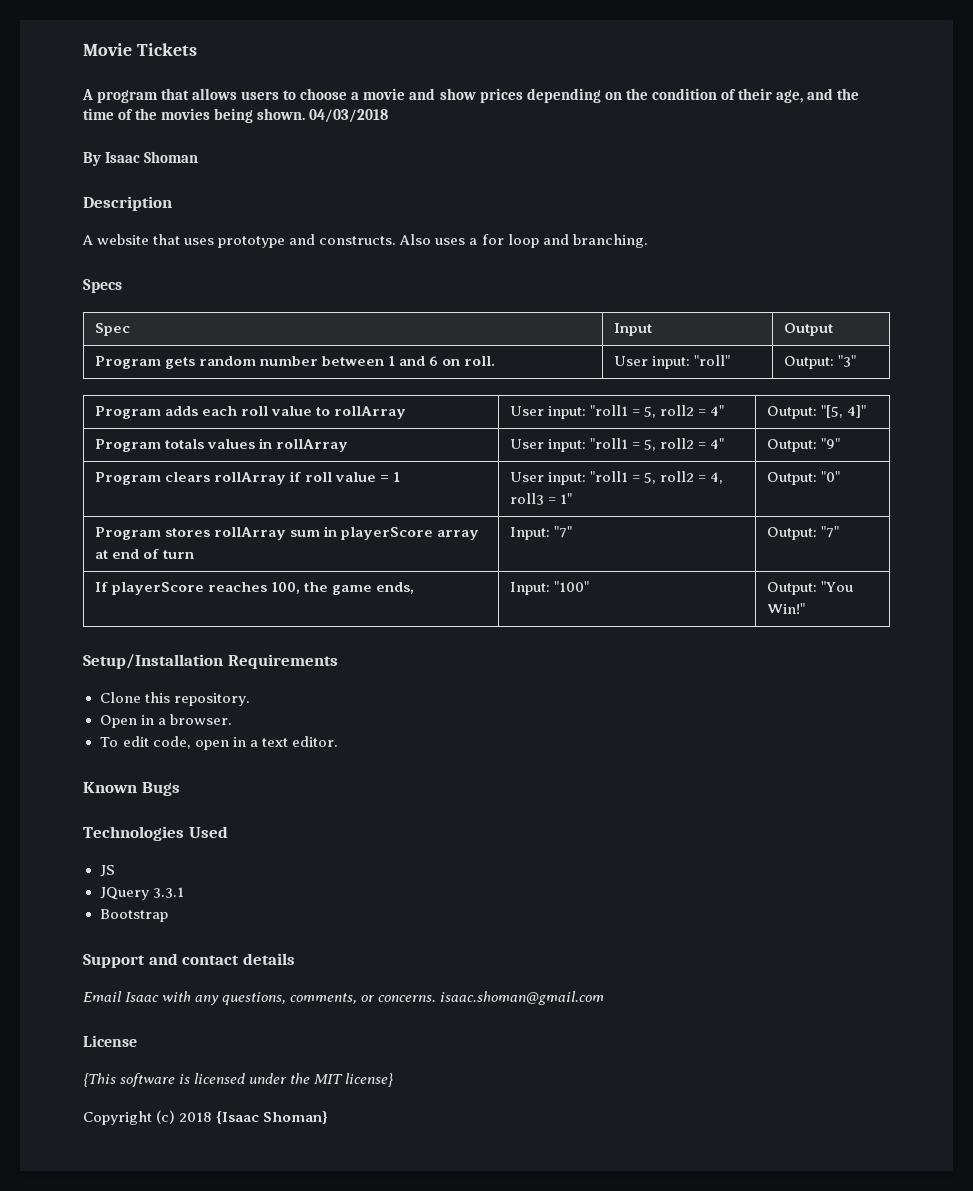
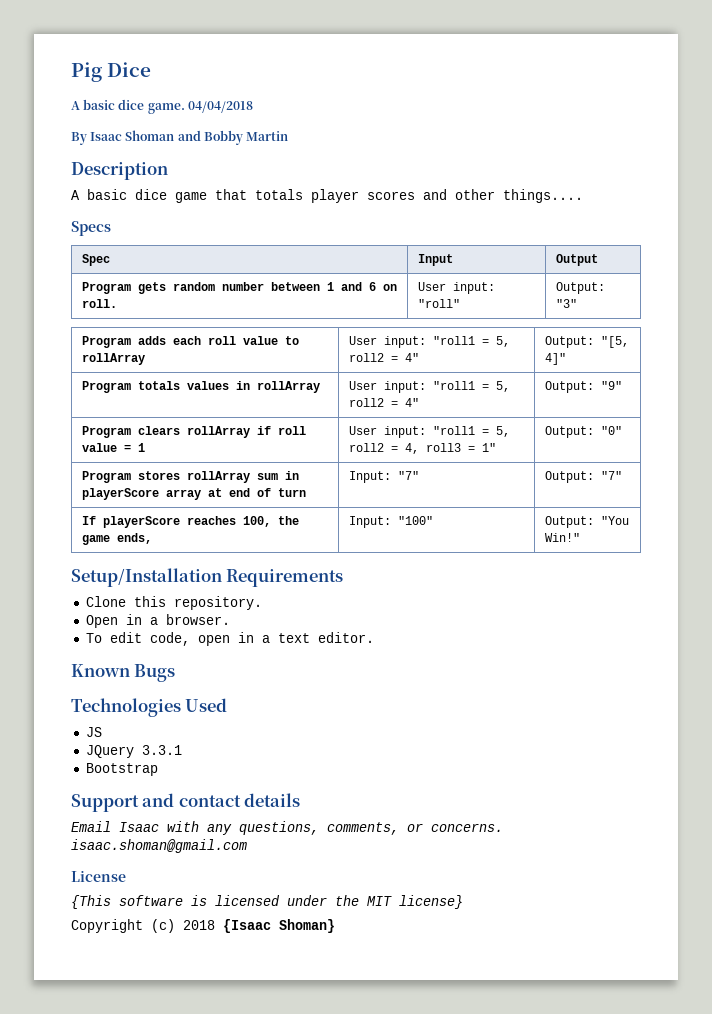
- Movie Tickets
- A program that allows users to choose a movie and show prices depending on the condition of their age, and the time of the movies being shown. 04/03/2018
+ Pig Dice
+ A basic dice game. 04/04/2018
- By Isaac Shoman
+ By Isaac Shoman and Bobby Martin
- A website that uses prototype and constructs. Also uses a for loop and branching.
+ A basic dice game that totals player scores and other things....

